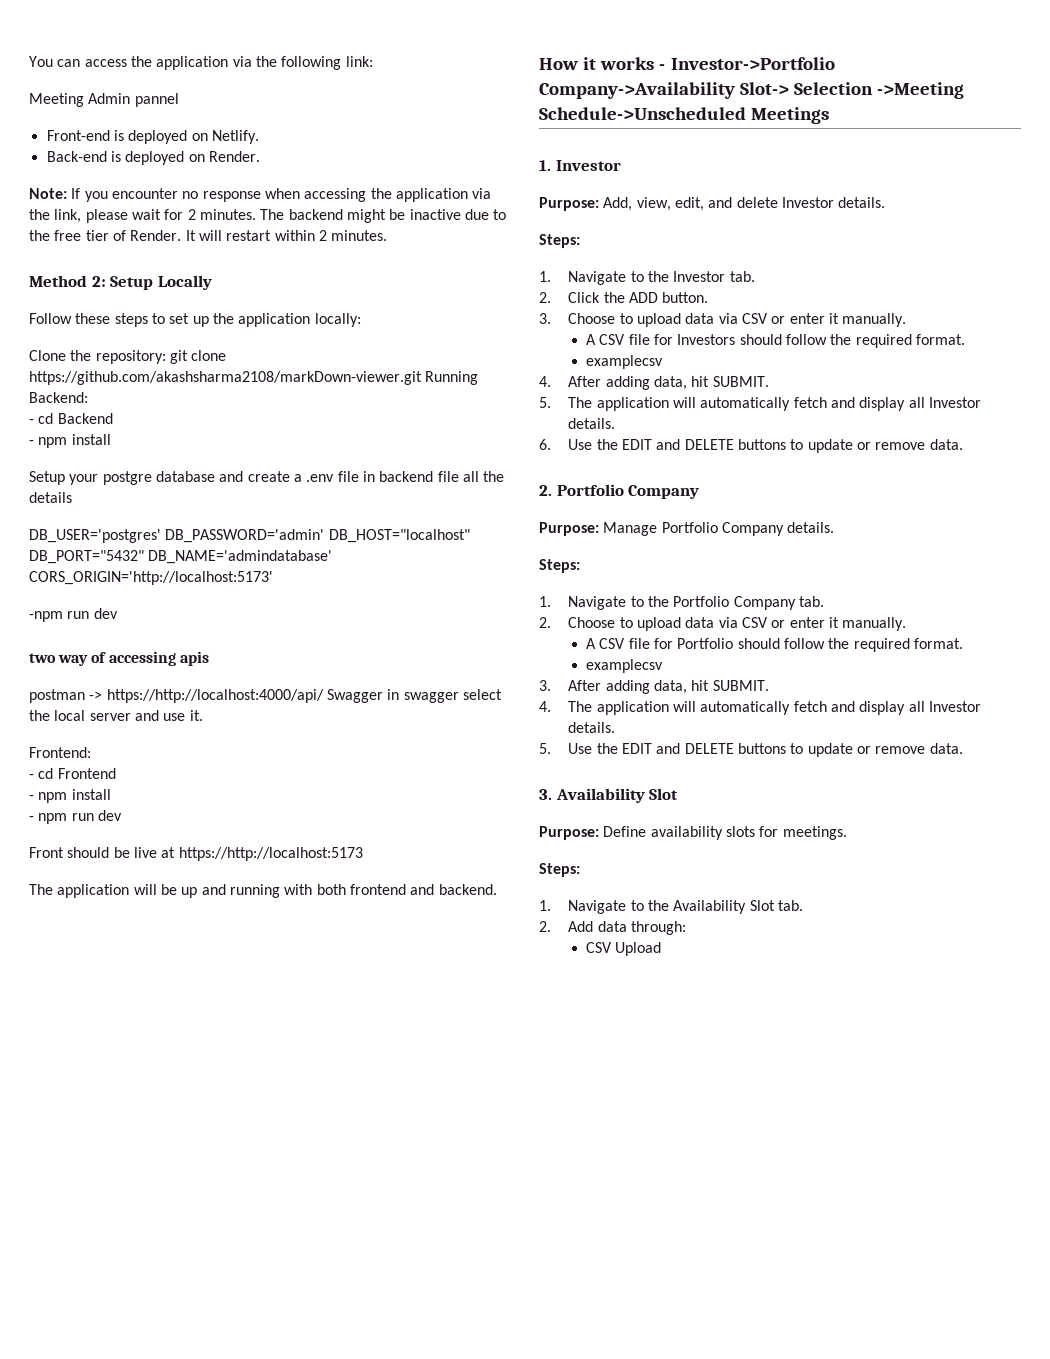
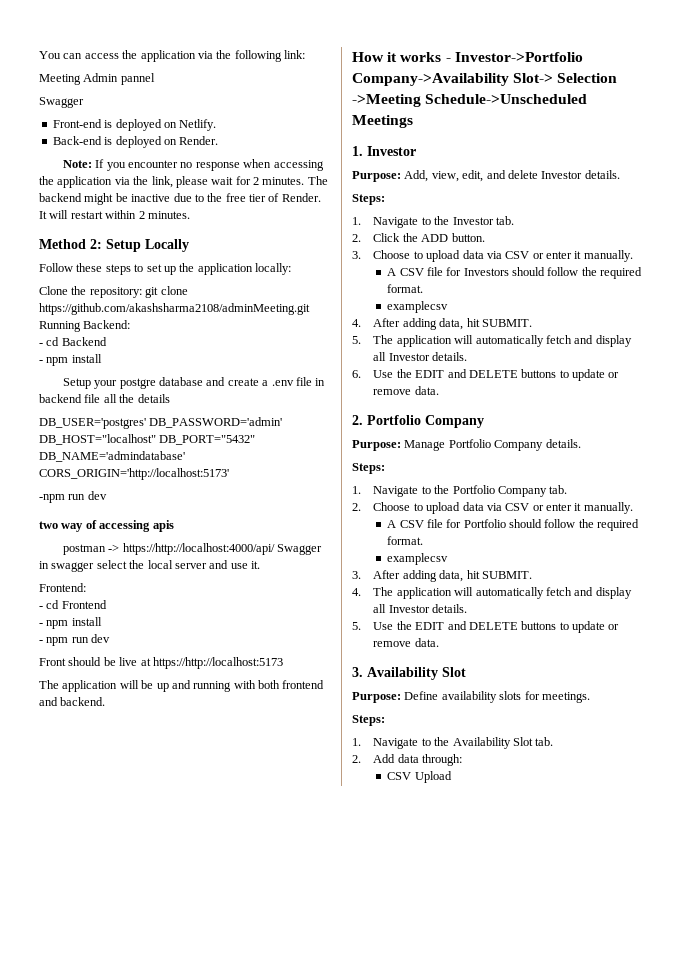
  Meeting Admin pannel
+ Swagger
- Clone the repository: git clone https://github.com/akashsharma2108/markDown-viewer.git Running Backend:
+ Clone the repository: git clone https://github.com/akashsharma2108/adminMeeting.git Running Backend:

